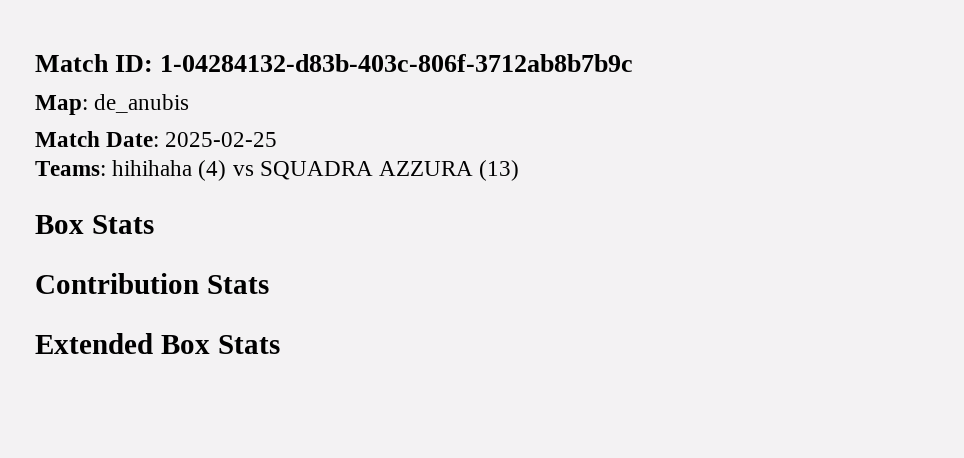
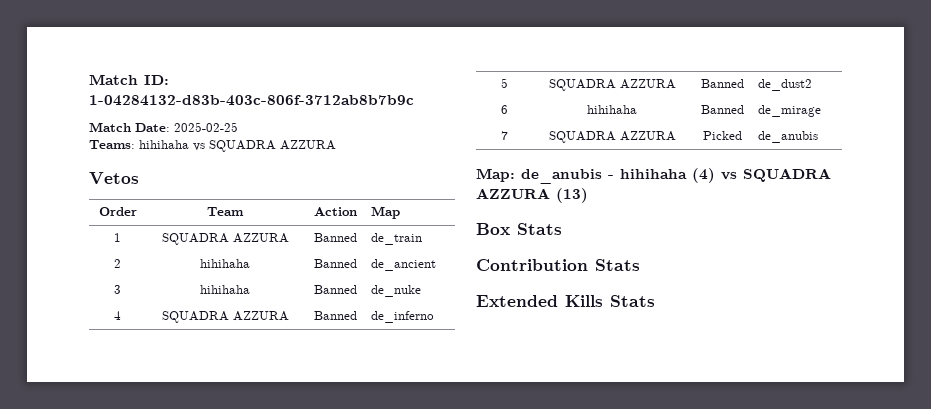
- Map: de_anubis
- Teams: hihihaha (4) vs SQUADRA AZZURA (13)
+ Teams: hihihaha vs SQUADRA AZZURA
+ Vetos
+ Order | Team | Action | Map
+ 1 | SQUADRA AZZURA | Banned | de_train
+ 2 | hihihaha | Banned | de_ancient
+ 3 | hihihaha | Banned | de_nuke
+ 4 | SQUADRA AZZURA | Banned | de_inferno
+ 5 | SQUADRA AZZURA | Banned | de_dust2
+ 6 | hihihaha | Banned | de_mirage
+ 7 | SQUADRA AZZURA | Picked | de_anubis
+ Map: de_anubis - hihihaha (4) vs SQUADRA AZZURA (13)
- Extended Box Stats
+ Extended Kills Stats

